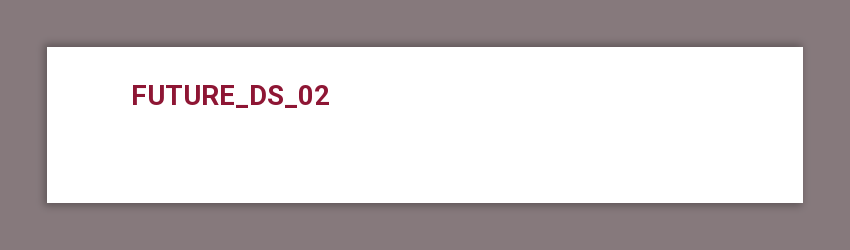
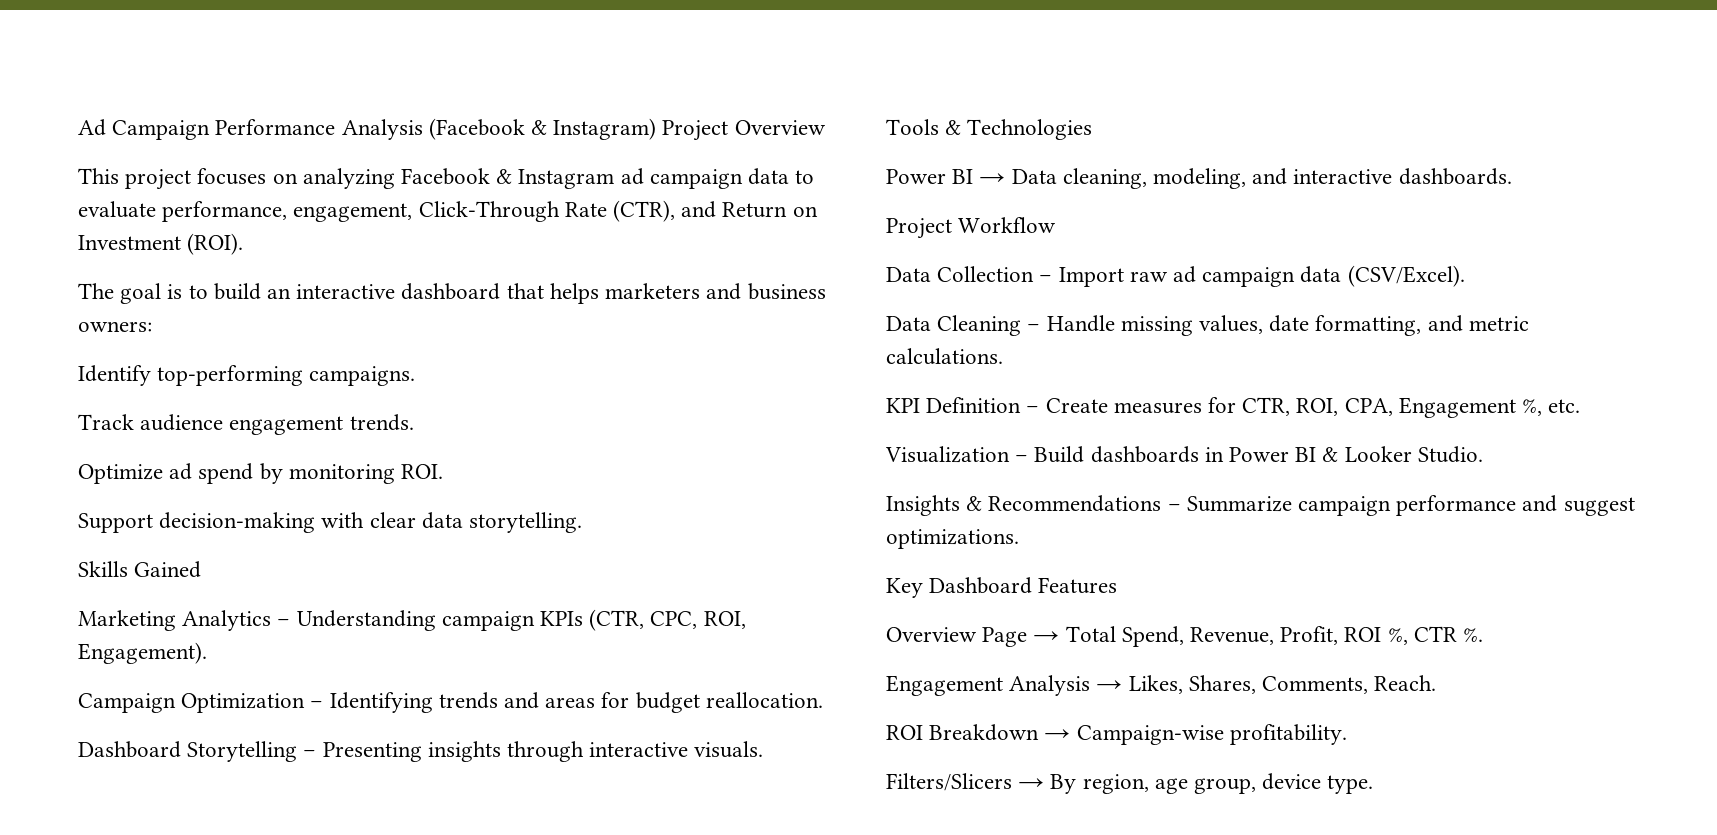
- FUTURE_DS_02
+ Ad Campaign Performance Analysis (Facebook & Instagram) Project Overview
+ This project focuses on analyzing Facebook & Instagram ad campaign data to evaluate performance, engagement, Click-Through Rate (CTR), and Return on Investment (ROI).
+ The goal is to build an interactive dashboard that helps marketers and business owners:
+ Identify top-performing campaigns.
+ Track audience engagement trends.
+ Optimize ad spend by monitoring ROI.
+ Support decision-making with clear data storytelling.
+ Skills Gained
+ Marketing Analytics – Understanding campaign KPIs (CTR, CPC, ROI, Engagement).
+ Campaign Optimization – Identifying trends and areas for budget reallocation.
+ Dashboard Storytelling – Presenting insights through interactive visuals.
+ Tools & Technologies
+ Power BI → Data cleaning, modeling, and interactive dashboards.
+ Project Workflow
+ Data Collection – Import raw ad campaign data (CSV/Excel).
+ Data Cleaning – Handle missing values, date formatting, and metric calculations.
+ KPI Definition – Create measures for CTR, ROI, CPA, Engagement %, etc.
+ Visualization – Build dashboards in Power BI & Looker Studio.
+ Insights & Recommendations – Summarize campaign performance and suggest optimizations.
+ Key Dashboard Features
+ Overview Page → Total Spend, Revenue, Profit, ROI %, CTR %.
+ Engagement Analysis → Likes, Shares, Comments, Reach.
+ ROI Breakdown → Campaign-wise profitability.
+ Filters/Slicers → By region, age group, device type.

